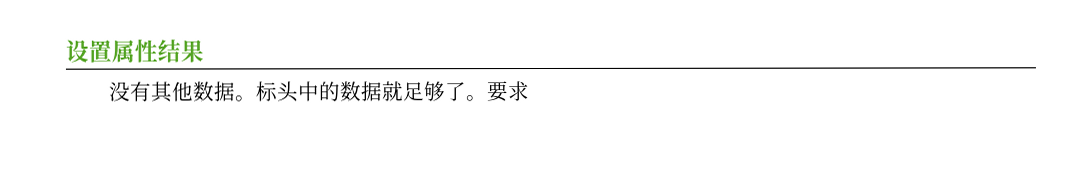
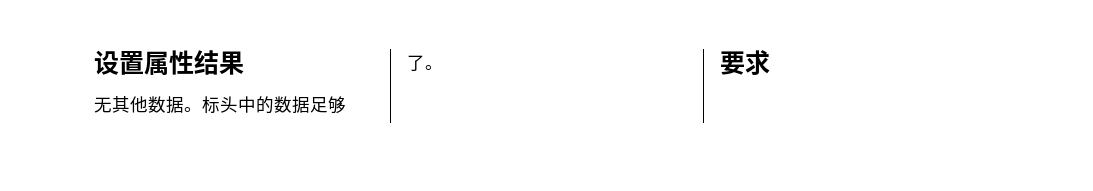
- 没有其他数据。
+ 无其他数据。
- 标头中的数据就足够了。要求
+ 标头中的数据足够了。
+ 要求

